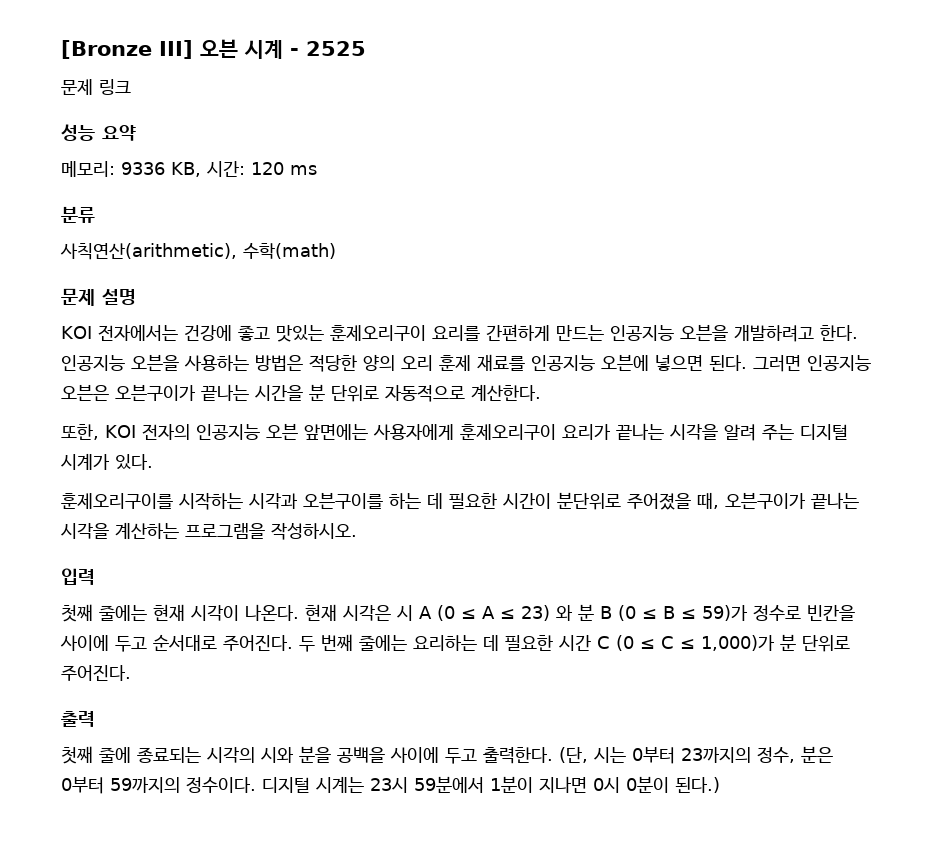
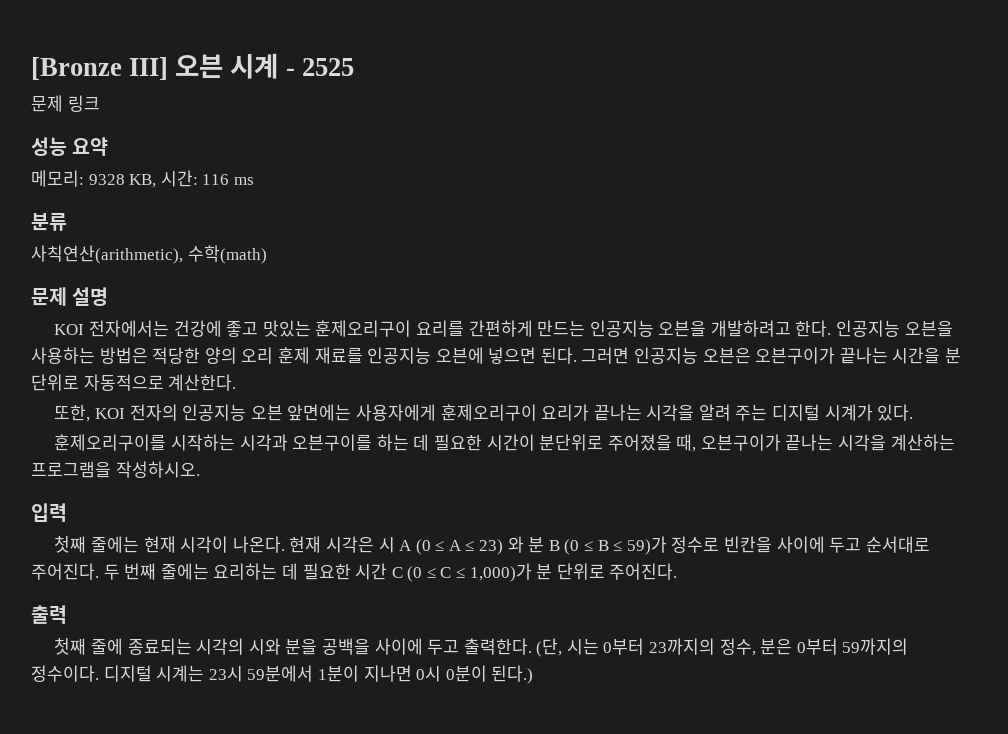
- 메모리: 9336 KB, 시간: 120 ms
+ 메모리: 9328 KB, 시간: 116 ms

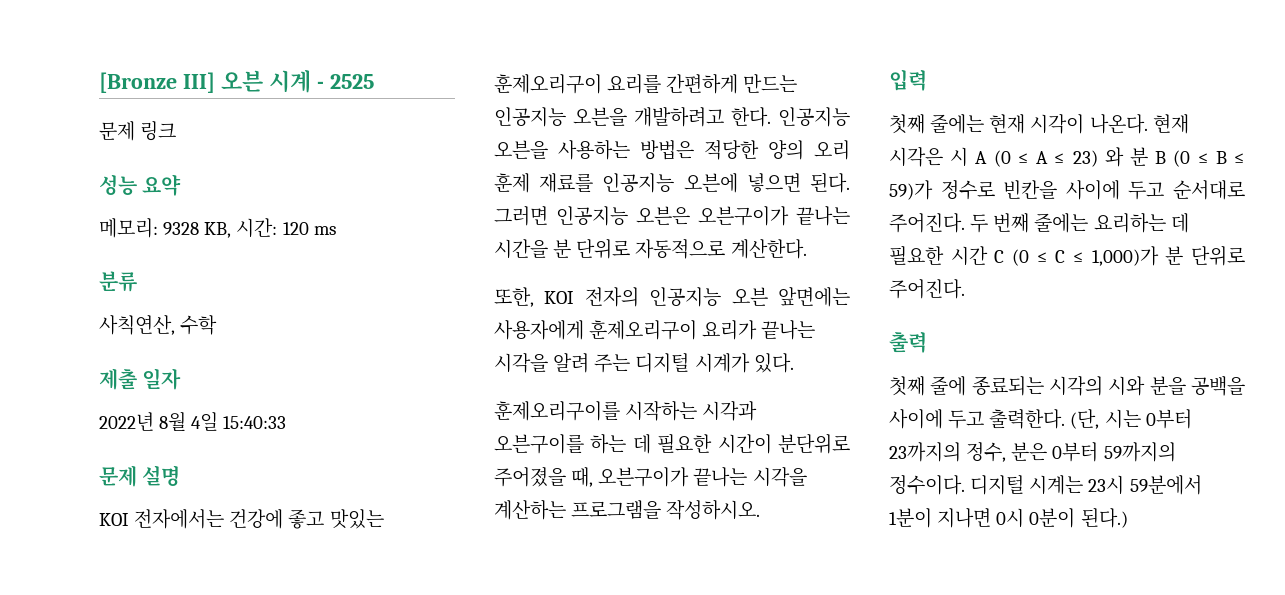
- 메모리: 9328 KB, 시간: 116 ms
+ 메모리: 9328 KB, 시간: 120 ms
- 사칙연산(arithmetic), 수학(math)
+ 사칙연산, 수학
+ 제출 일자
+ 2022년 8월 4일 15:40:33

